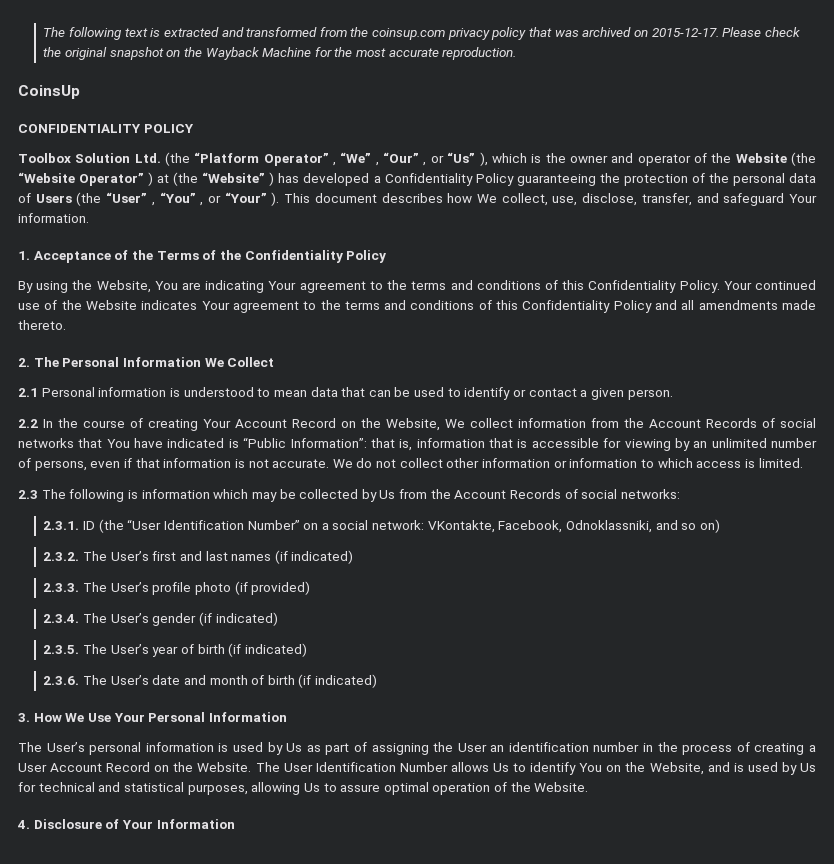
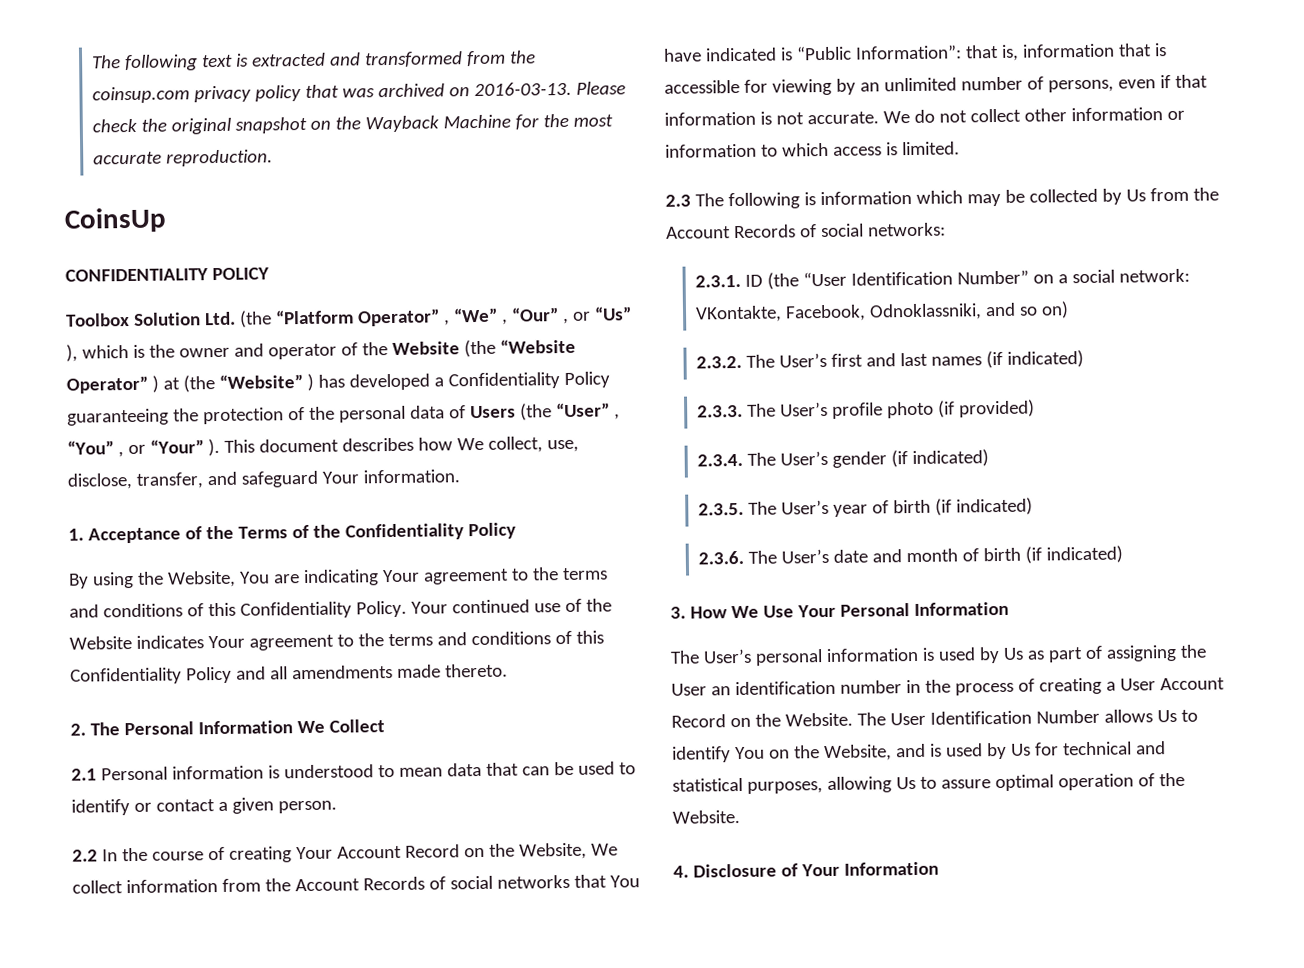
- The following text is extracted and transformed from the coinsup.com privacy policy that was archived on 2015-12-17.
+ The following text is extracted and transformed from the coinsup.com privacy policy that was archived on 2016-03-13.

